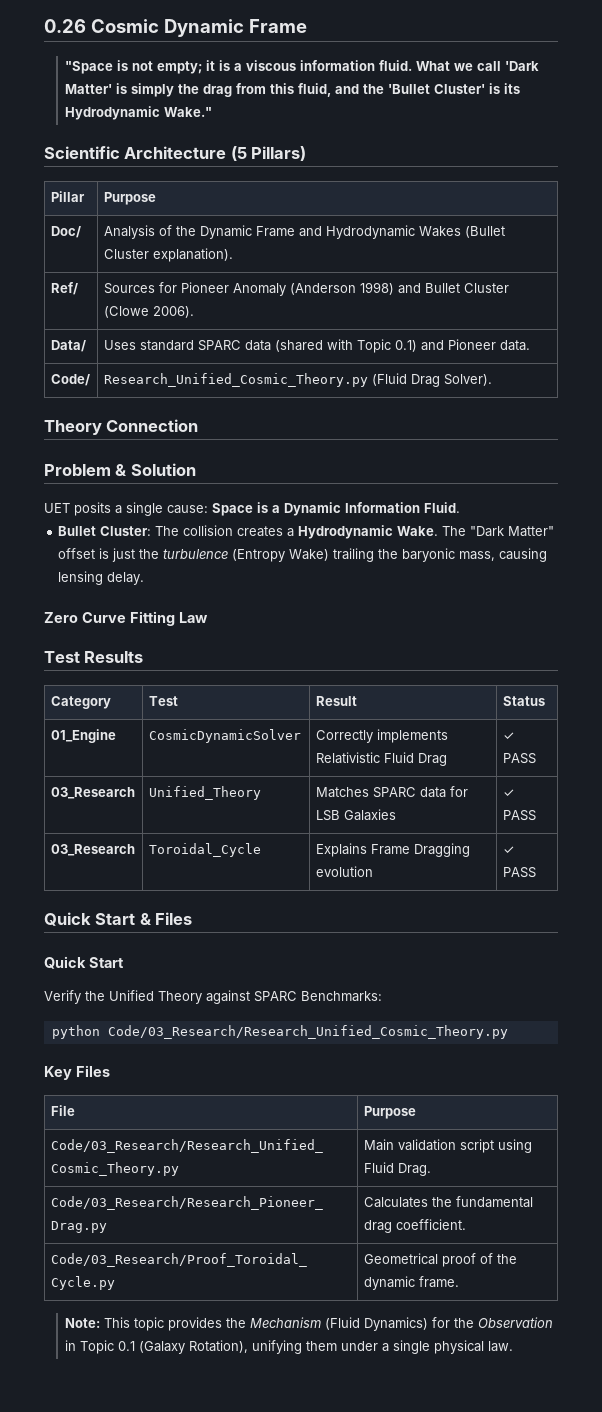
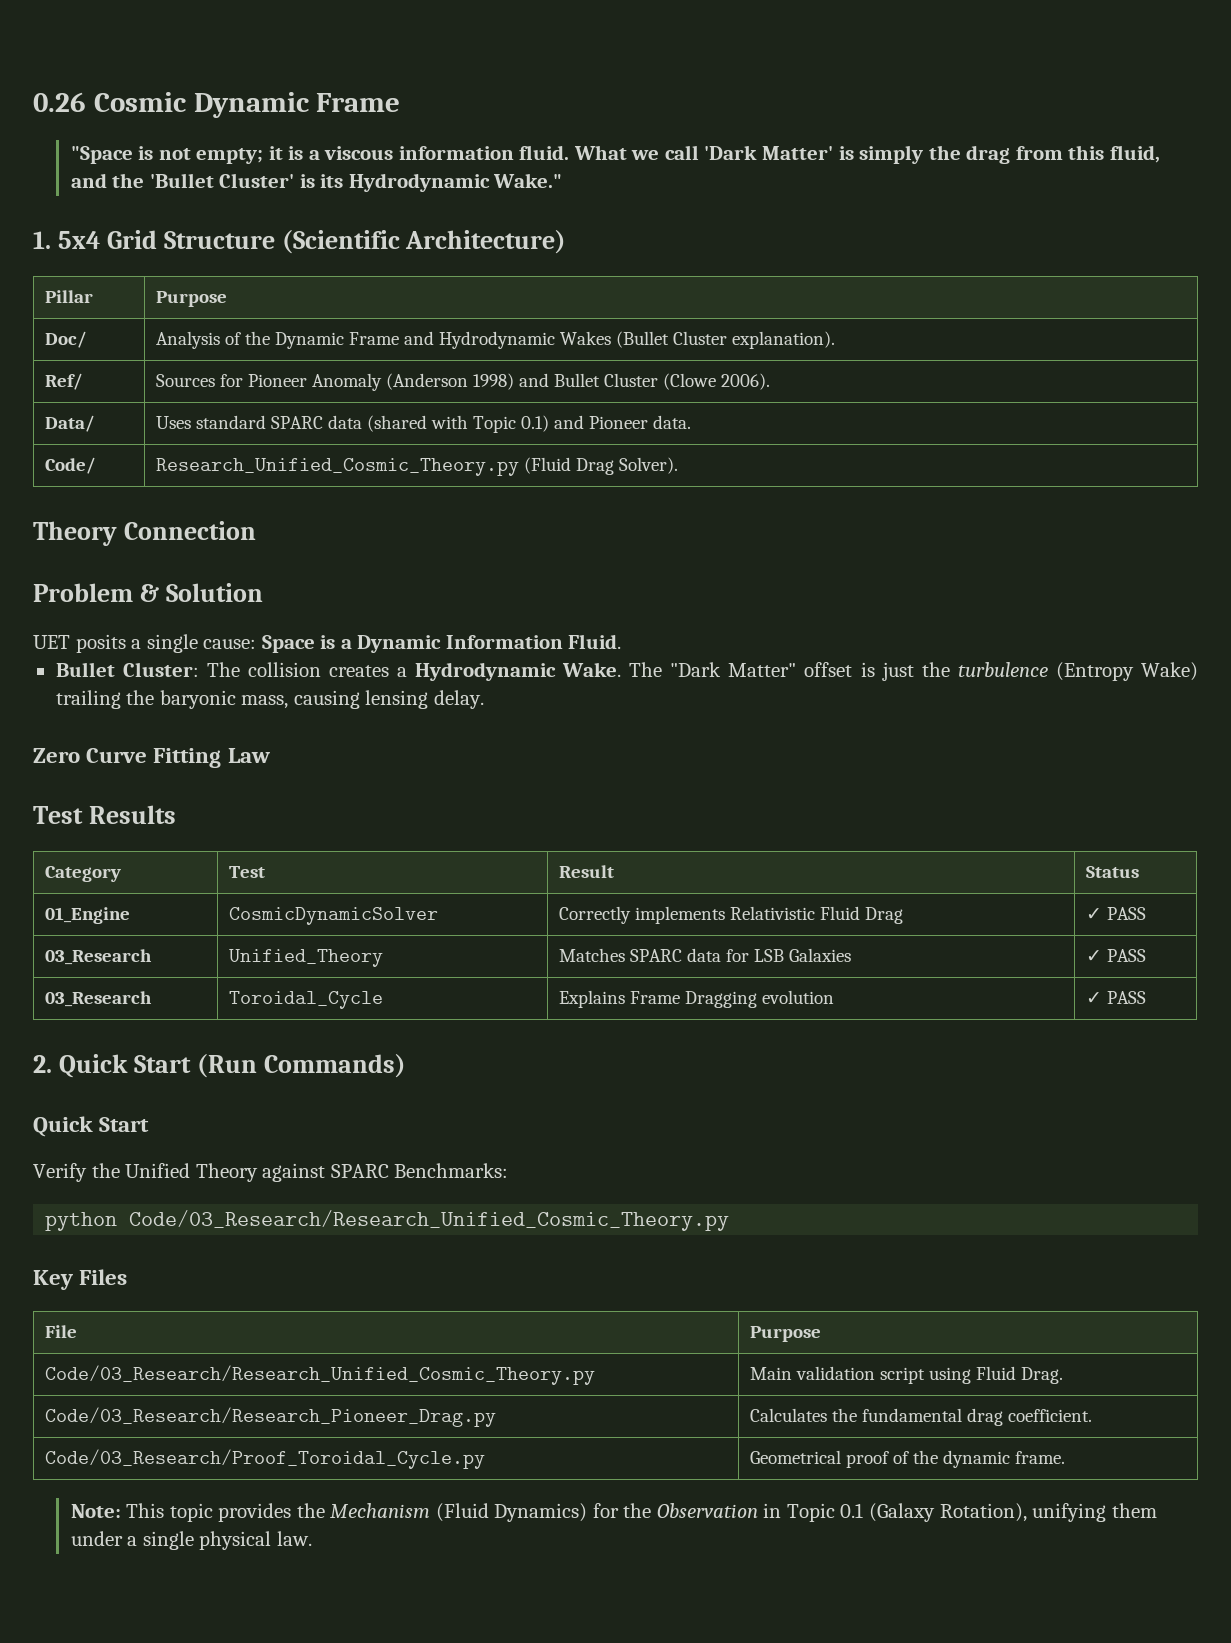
- Scientific Architecture (5 Pillars)
+ 1. 5x4 Grid Structure (Scientific Architecture)
- Quick Start & Files
+ 2. Quick Start (Run Commands)

